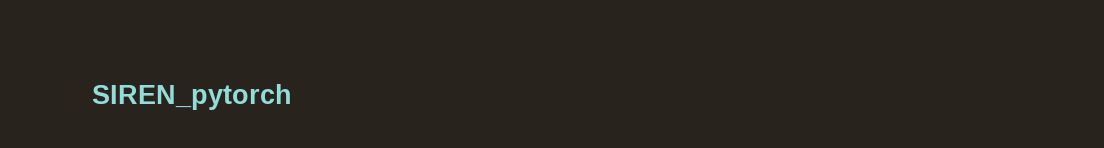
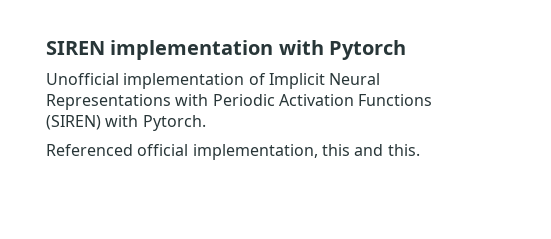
- SIREN_pytorch
+ SIREN implementation with Pytorch
+ Unofficial implementation of Implicit Neural Representations with Periodic Activation Functions (SIREN) with Pytorch.
+ Referenced official implementation, this and this.

